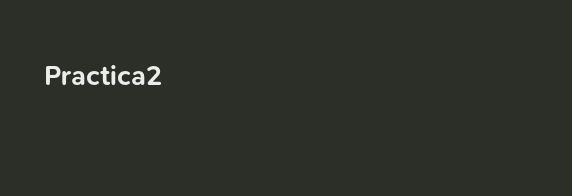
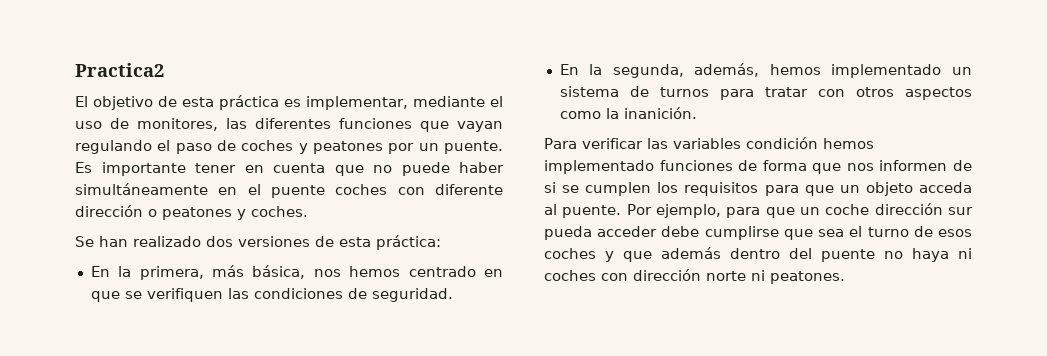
+ El objetivo de esta práctica es implementar, mediante el uso de monitores, las diferentes funciones que vayan regulando el paso de coches y peatones por un puente. Es importante tener en cuenta que no puede haber simultáneamente en el puente coches con diferente dirección o peatones y coches.
+ Se han realizado dos versiones de esta práctica:
+ En la primera, más básica, nos hemos centrado en que se verifiquen las condiciones de seguridad.
+ En la segunda, además, hemos implementado un sistema de turnos para tratar con otros aspectos como la inanición.
+ Para verificar las variables condición hemos implementado funciones de forma que nos informen de si se cumplen los requisitos para que un objeto acceda al puente. Por ejemplo, para que un coche dirección sur pueda acceder debe cumplirse que sea el turno de esos coches y que además dentro del puente no haya ni coches con dirección norte ni peatones.

